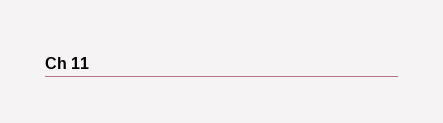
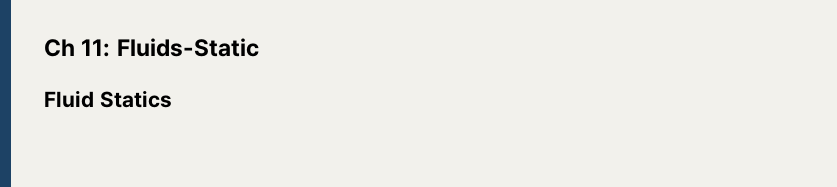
- Ch 11
+ Ch 11: Fluids-Static
+ Fluid Statics

